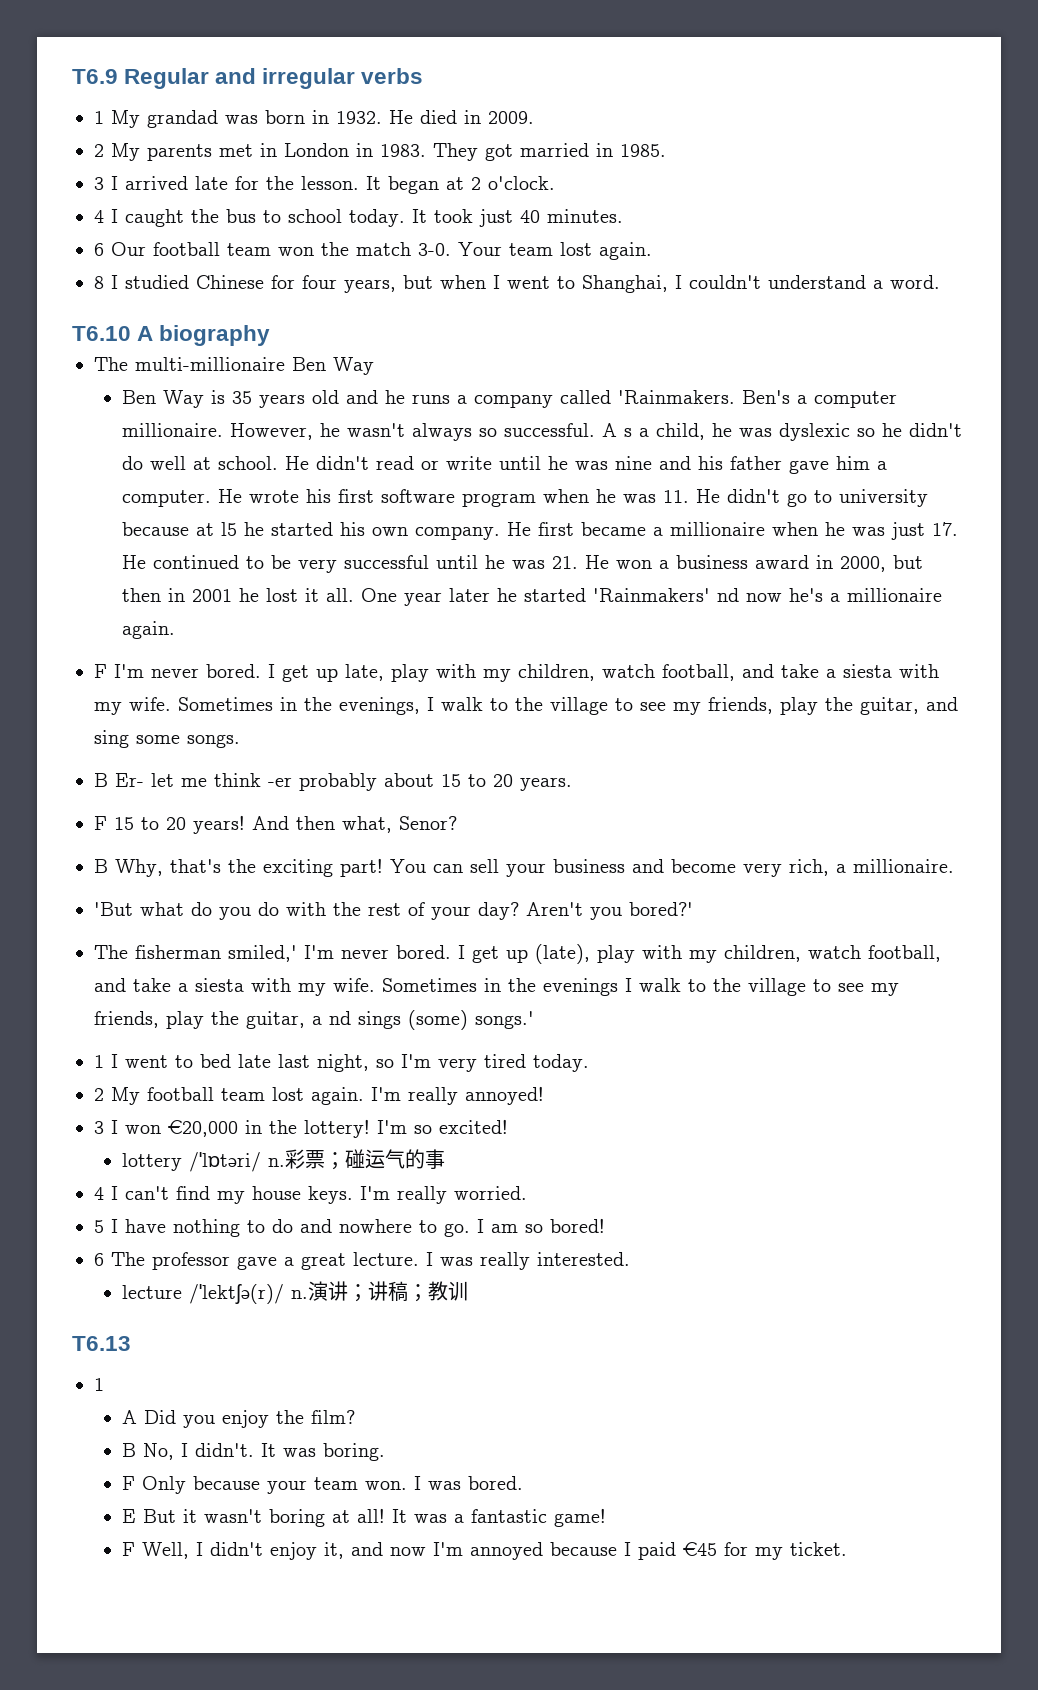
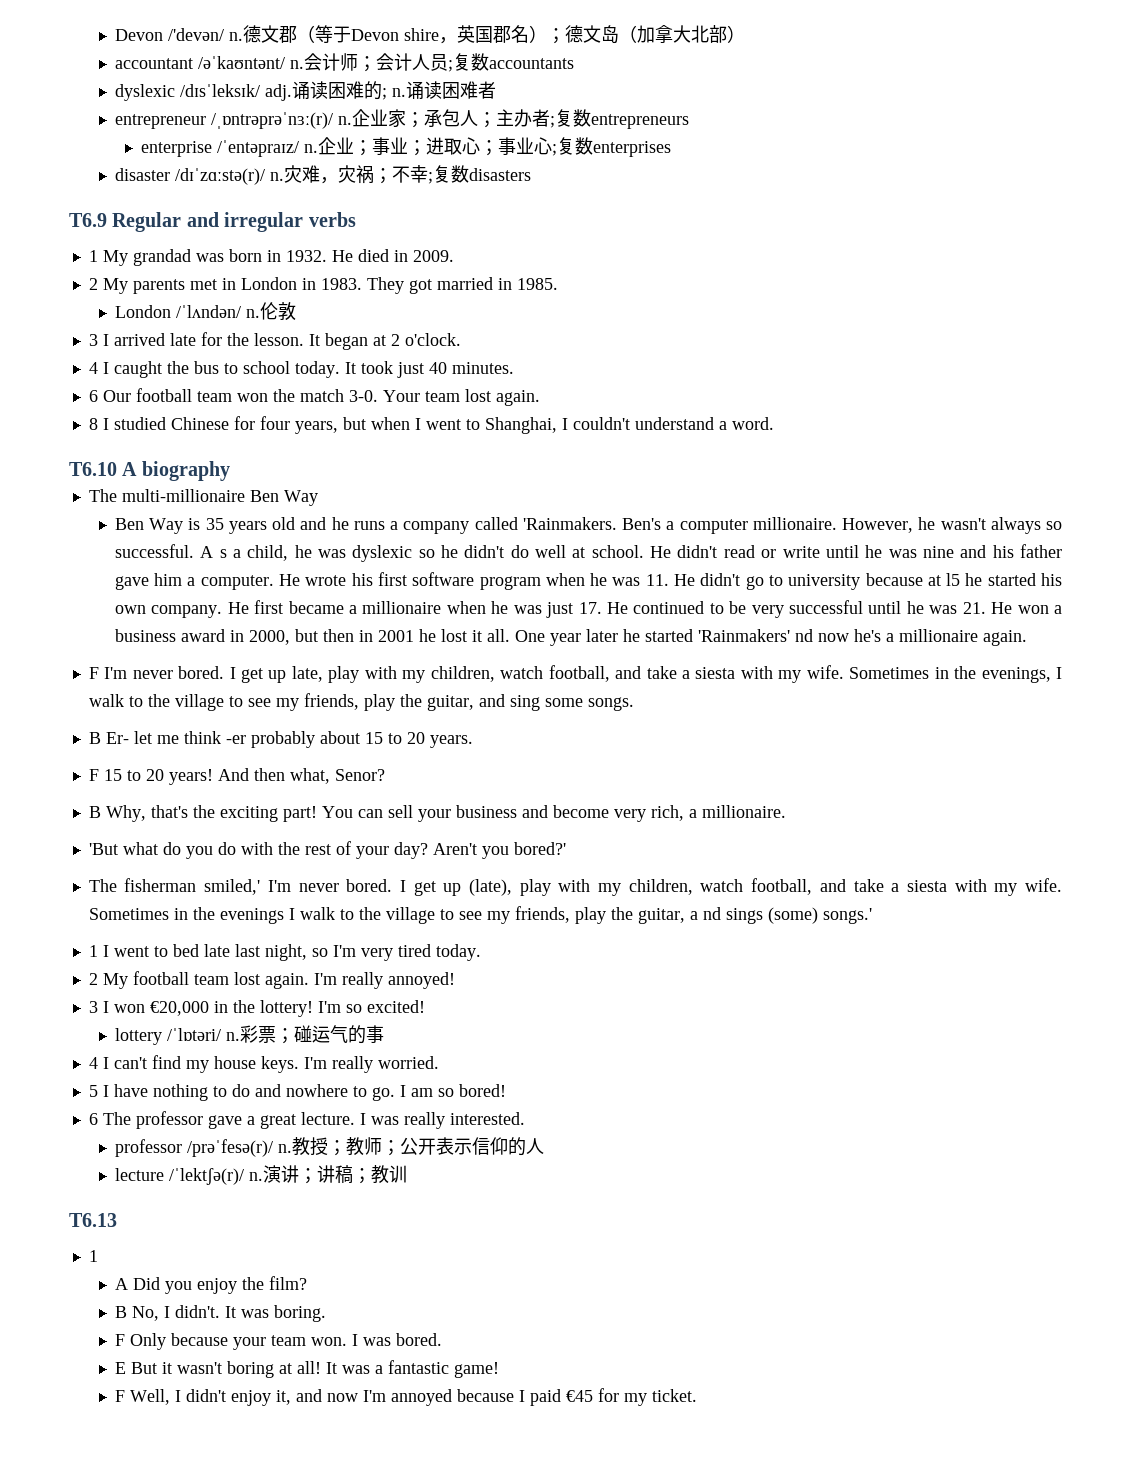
+ Devon /'devən/ n.德文郡（等于Devon shire，英国郡名）；德文岛（加拿大北部）
+ accountant /əˈkaʊntənt/ n.会计师；会计人员;复数accountants
+ dyslexic /dɪsˈleksɪk/ adj.诵读困难的; n.诵读困难者
+ entrepreneur /ˌɒntrəprəˈnɜː(r)/ n.企业家；承包人；主办者;复数entrepreneurs
+ enterprise /ˈentəpraɪz/ n.企业；事业；进取心；事业心;复数enterprises
+ disaster /dɪˈzɑːstə(r)/ n.灾难，灾祸；不幸;复数disasters
+ London /ˈlʌndən/ n.伦敦
+ professor /prəˈfesə(r)/ n.教授；教师；公开表示信仰的人

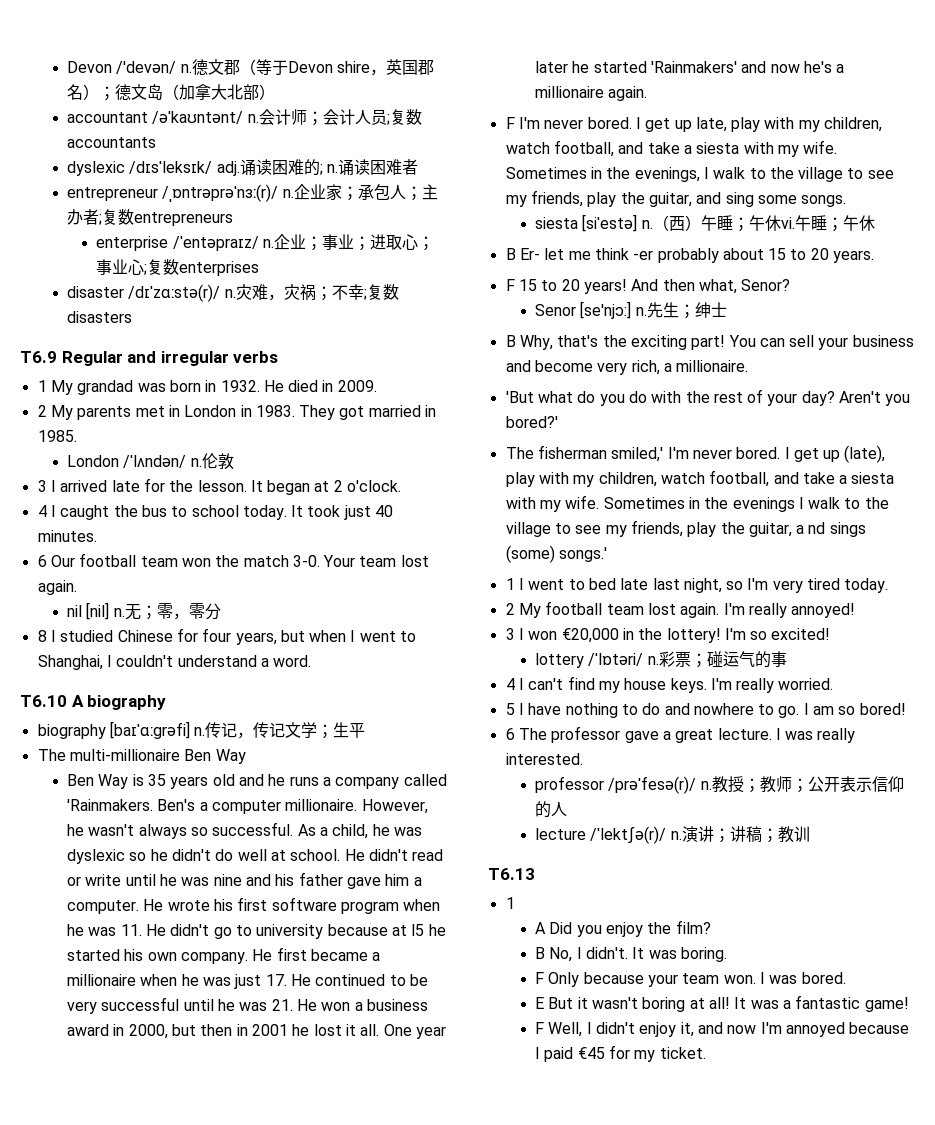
+ nil [nil] n.无；零，零分
+ biography [baɪˈɑːɡrəfi] n.传记，传记文学；生平
- A s a child, he was dyslexic so he didn't do well at school.
+ As a child, he was dyslexic so he didn't do well at school.
- One year later he started 'Rainmakers' nd now he's a millionaire again.
+ One year later he started 'Rainmakers' and now he's a millionaire again.
+ siesta [siˈestə] n.（西）午睡；午休vi.午睡；午休
+ Senor [se'njɔ:] n.先生；绅士

